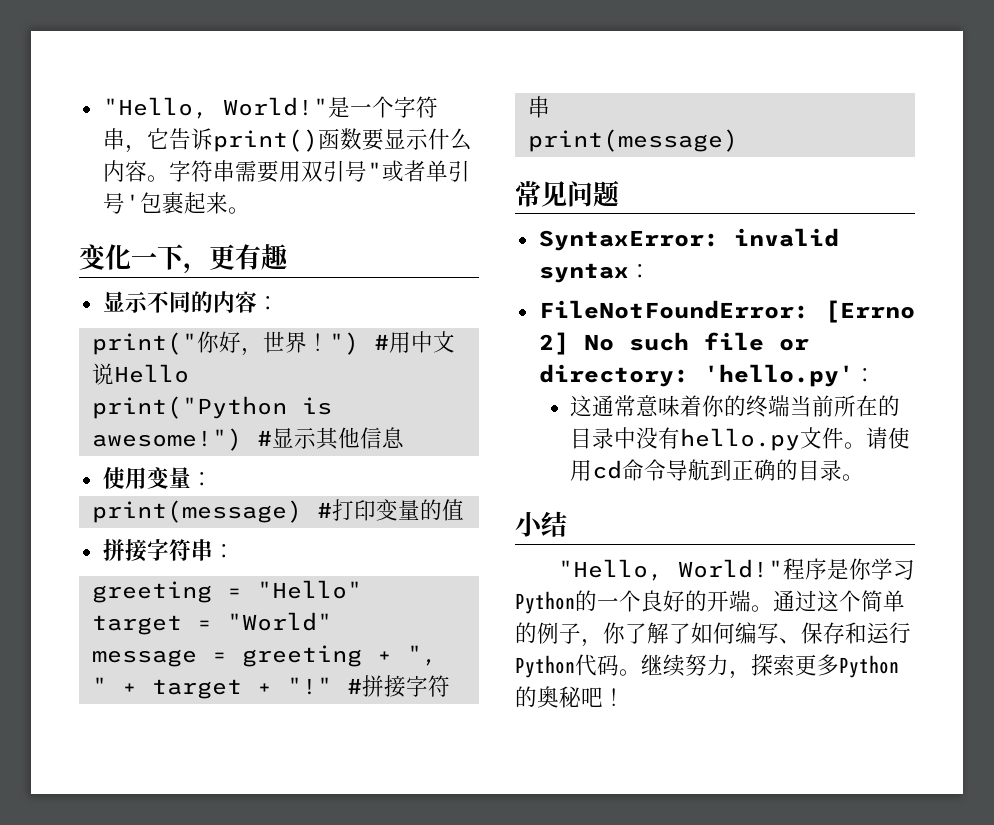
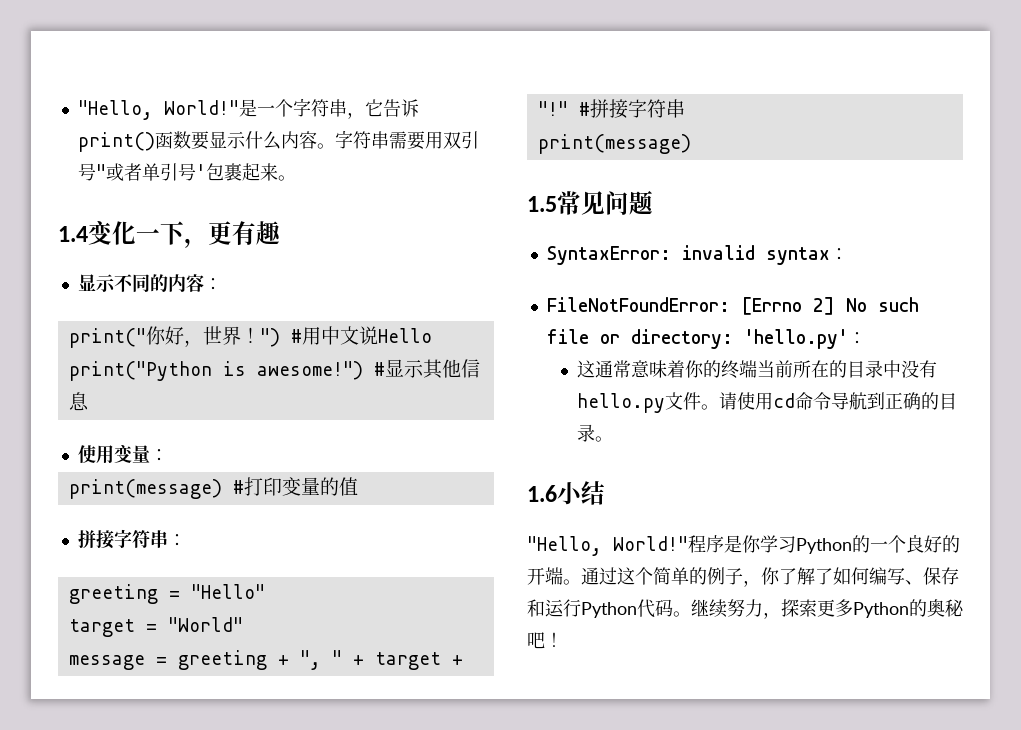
- 变化一下，更有趣
+ 1.4变化一下，更有趣
- 常见问题
+ 1.5常见问题
- 小结
+ 1.6小结

